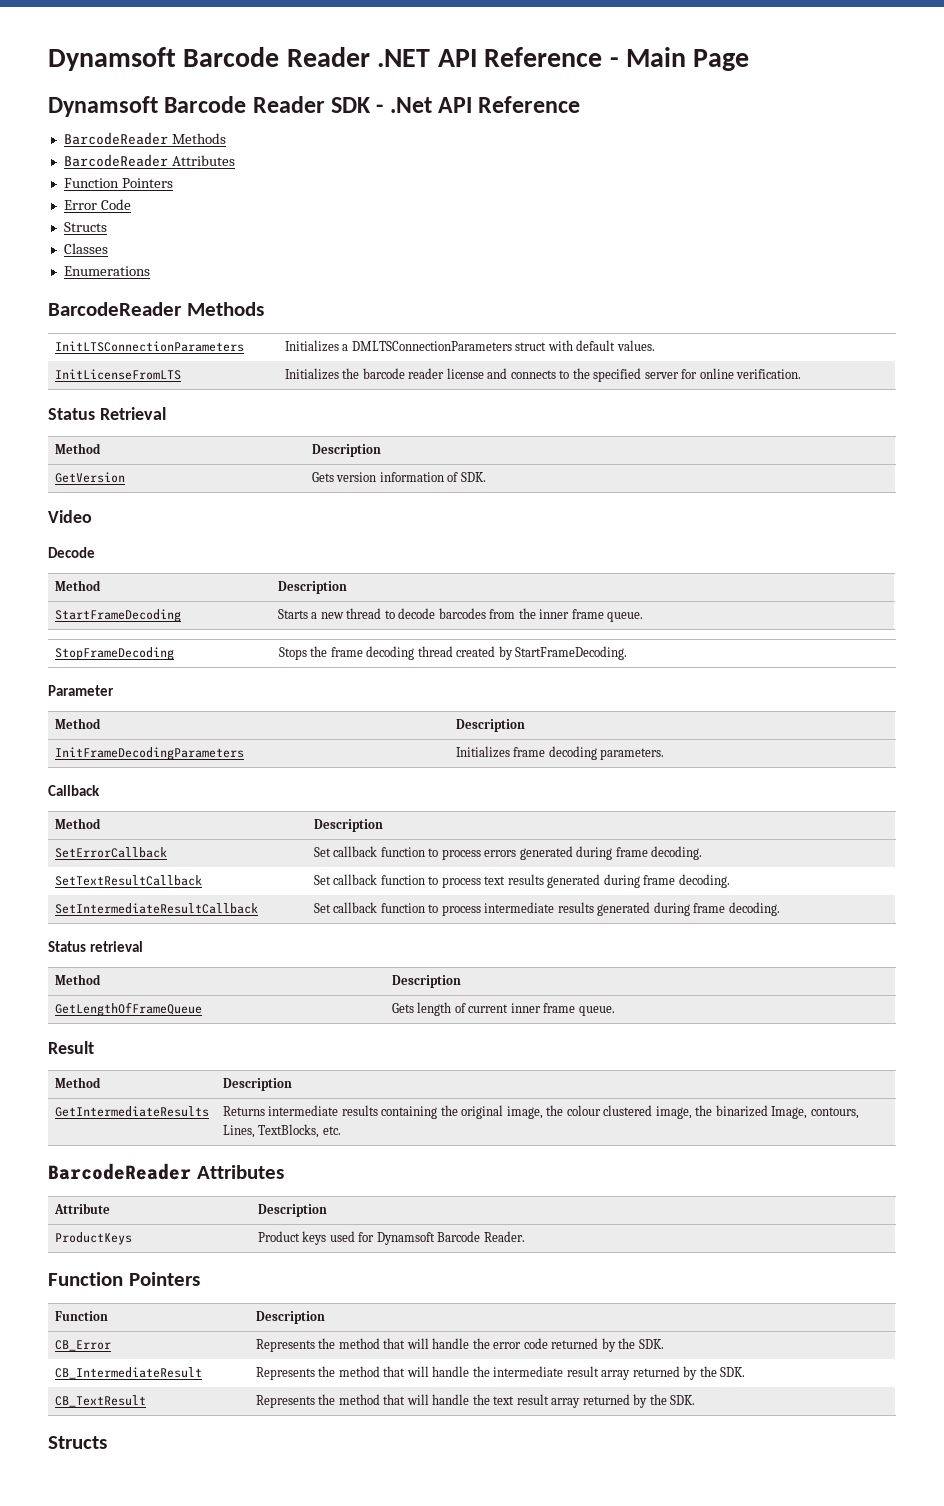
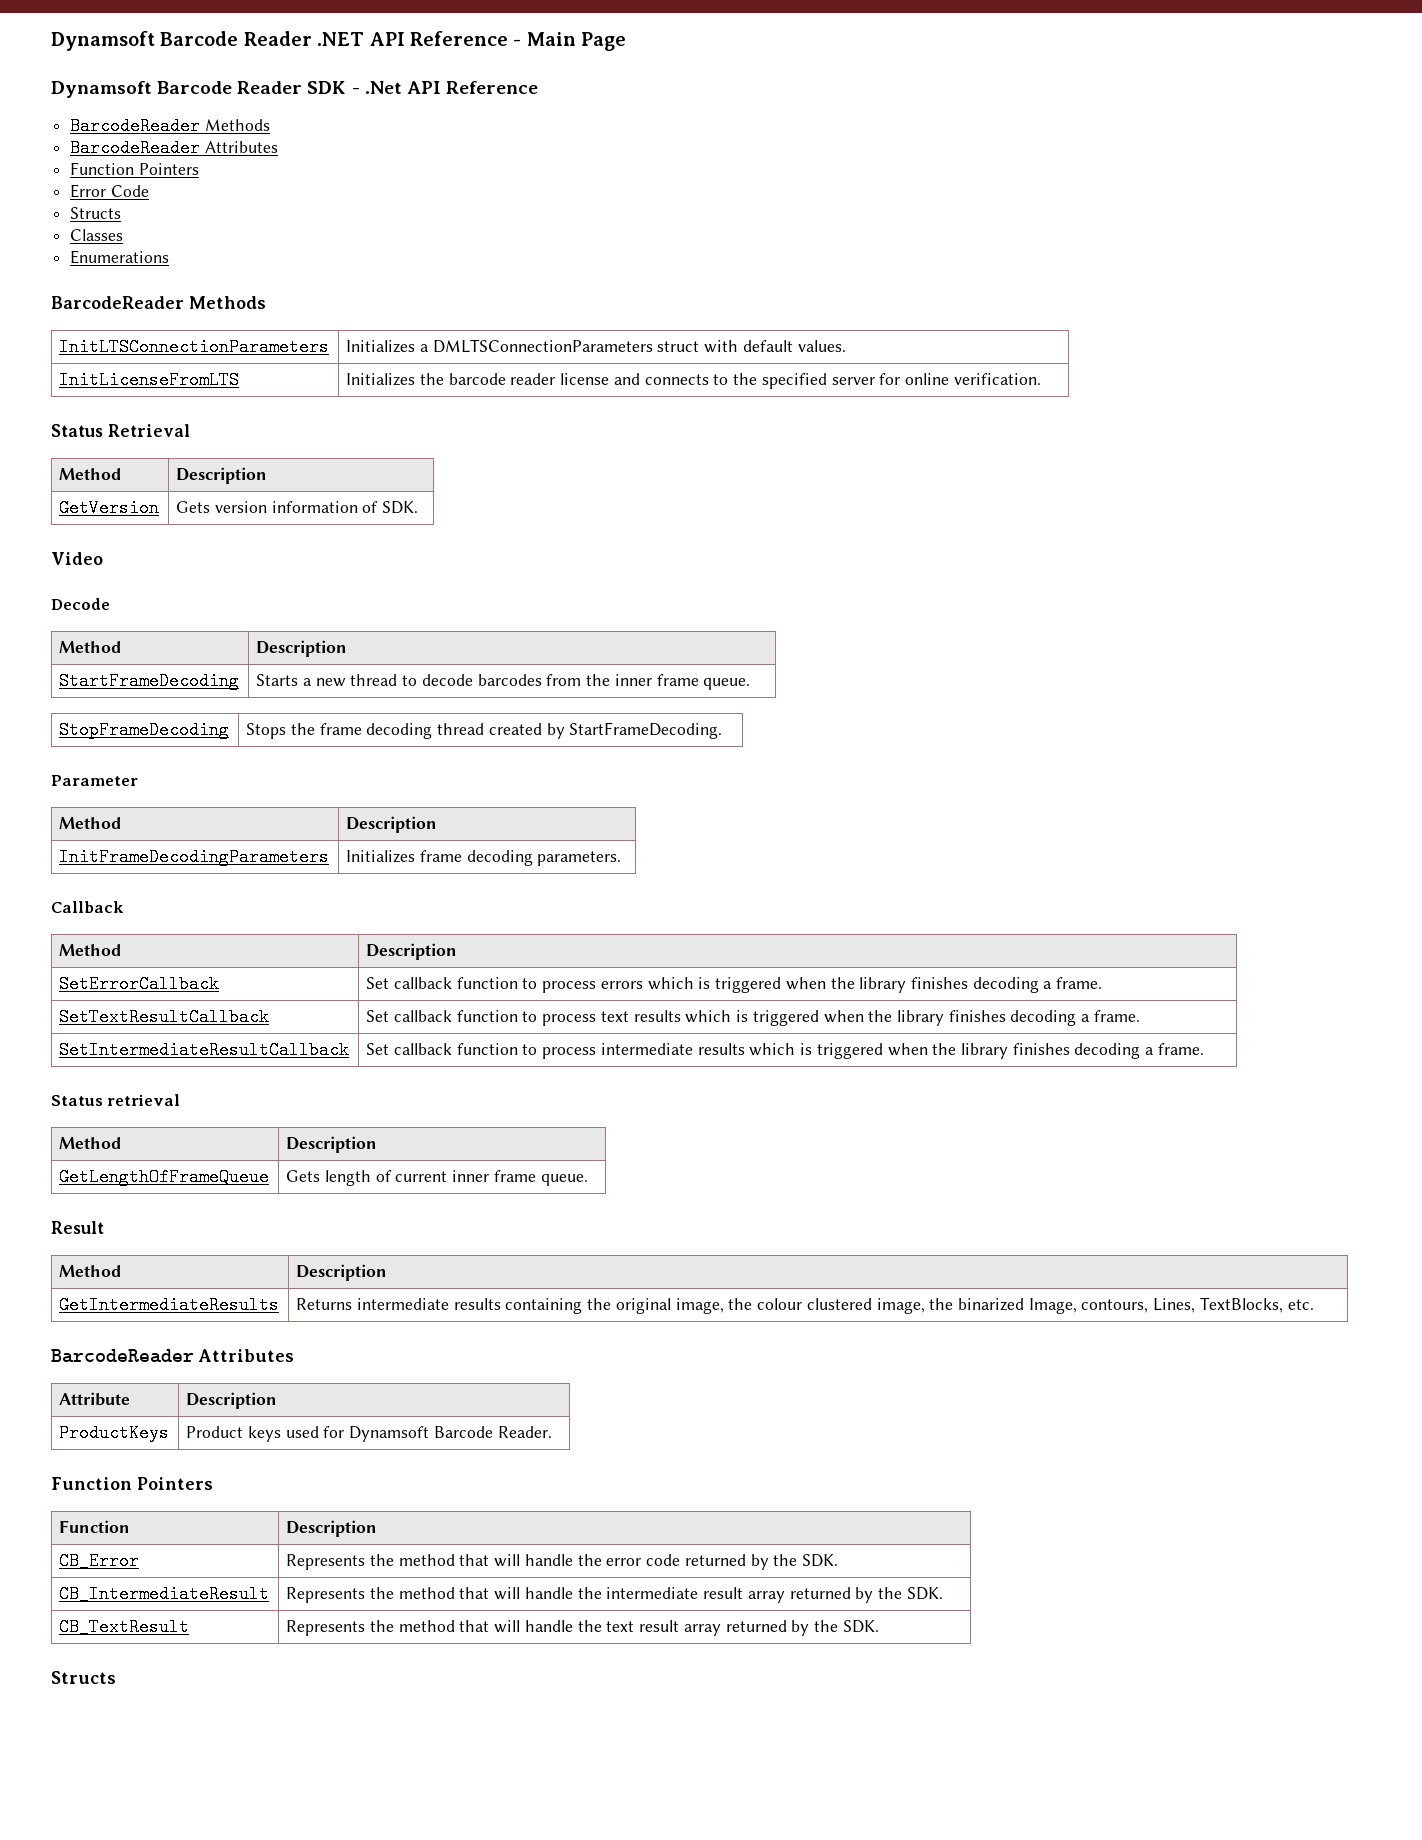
- SetErrorCallback | Set callback function to process errors generated during frame decoding.
+ SetErrorCallback | Set callback function to process errors which is triggered when the library finishes decoding a frame.
- SetTextResultCallback | Set callback function to process text results generated during frame decoding.
+ SetTextResultCallback | Set callback function to process text results which is triggered when the library finishes decoding a frame.
- SetIntermediateResultCallback | Set callback function to process intermediate results generated during frame decoding.
+ SetIntermediateResultCallback | Set callback function to process intermediate results which is triggered when the library finishes decoding a frame.

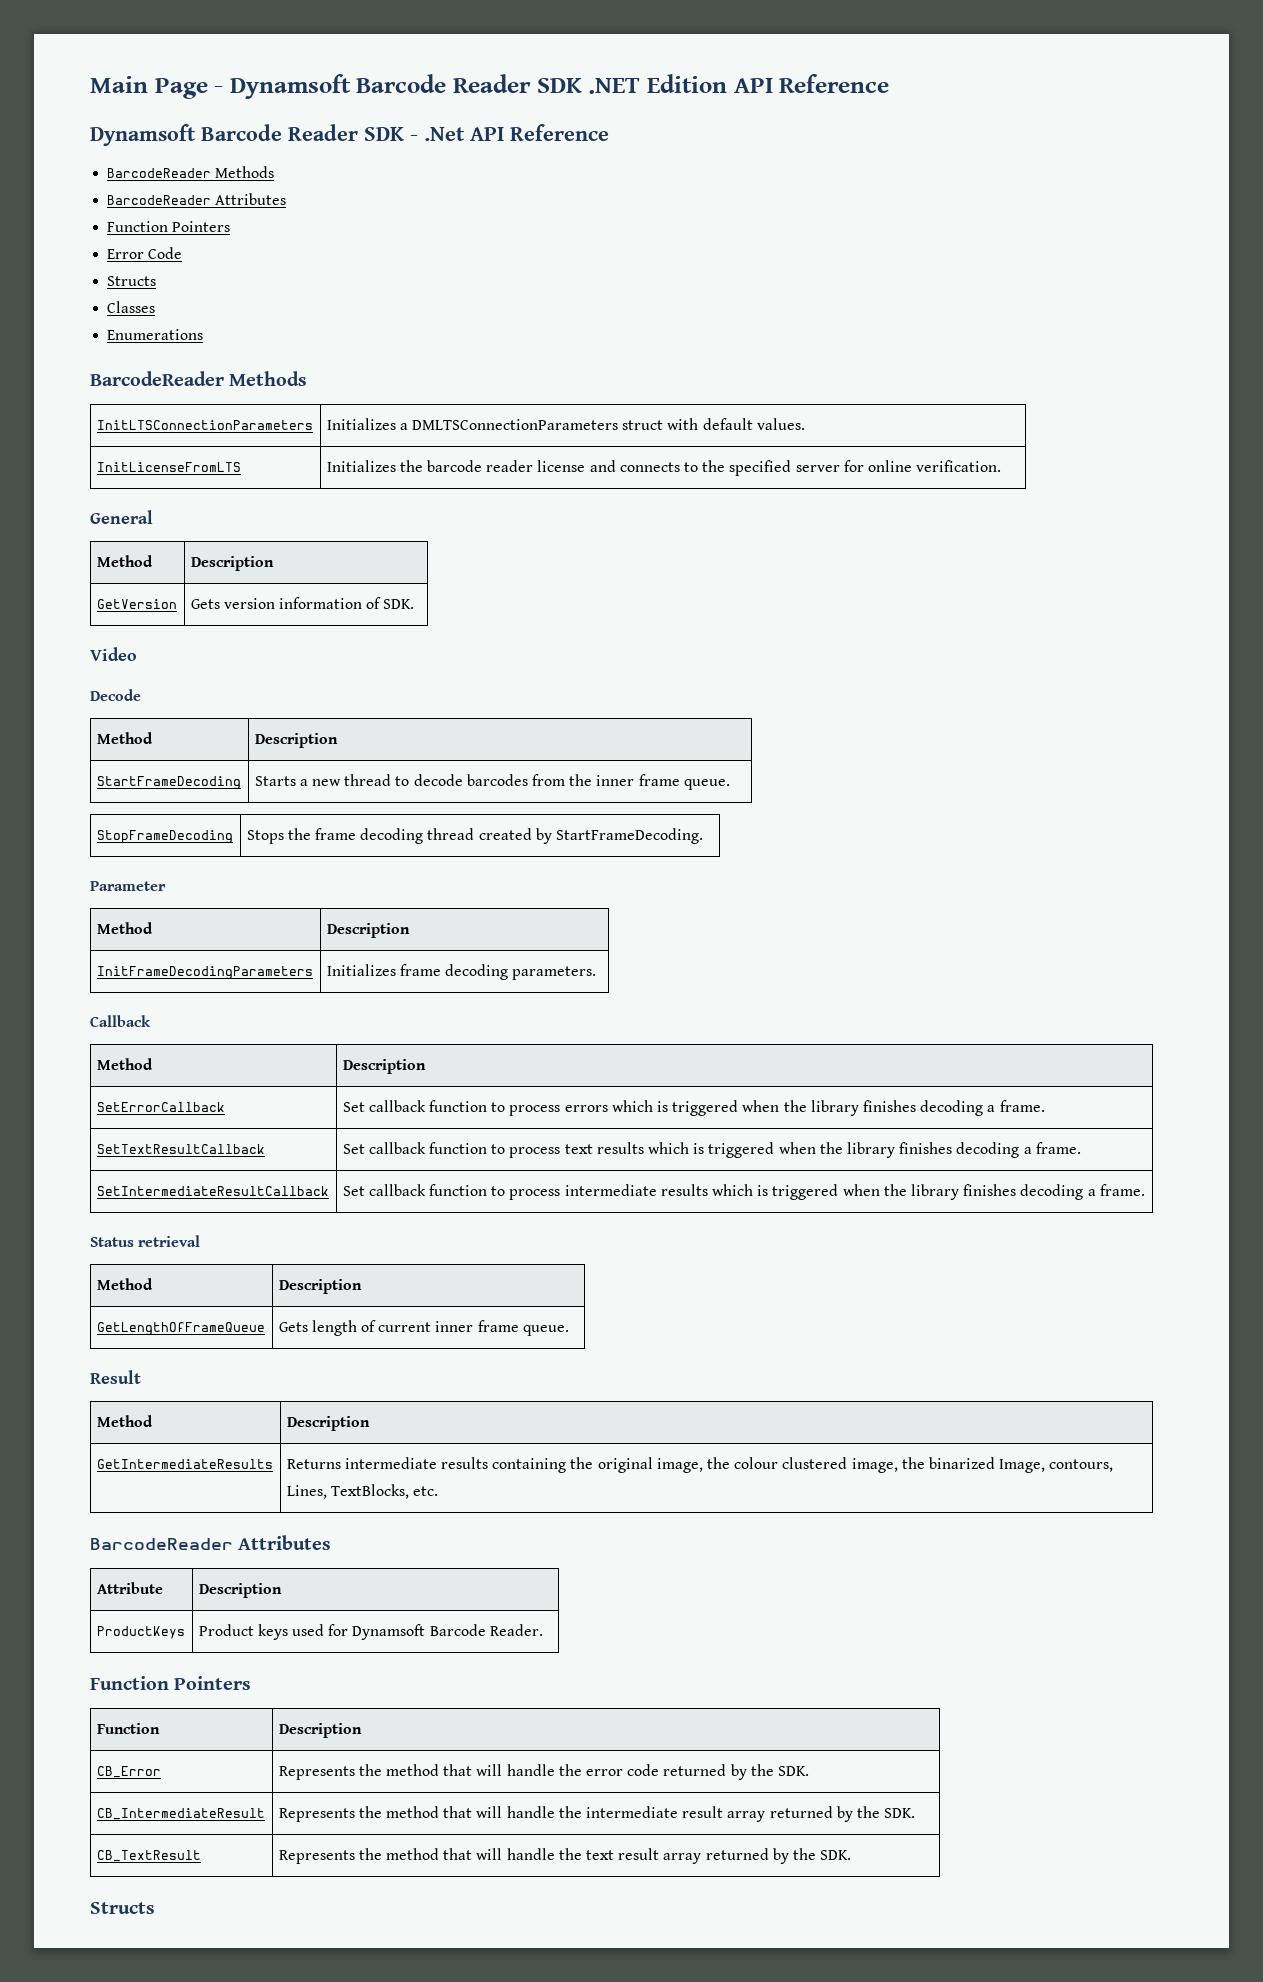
- Dynamsoft Barcode Reader .NET API Reference - Main Page
+ Main Page - Dynamsoft Barcode Reader SDK .NET Edition API Reference
- Status Retrieval
+ General

